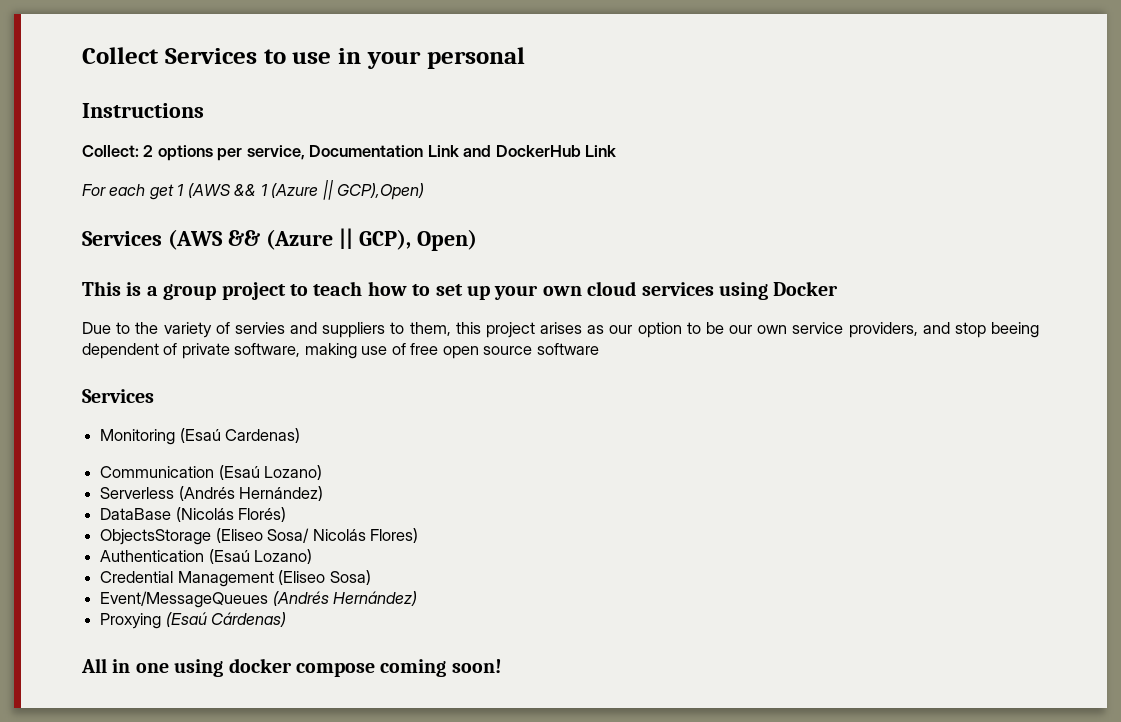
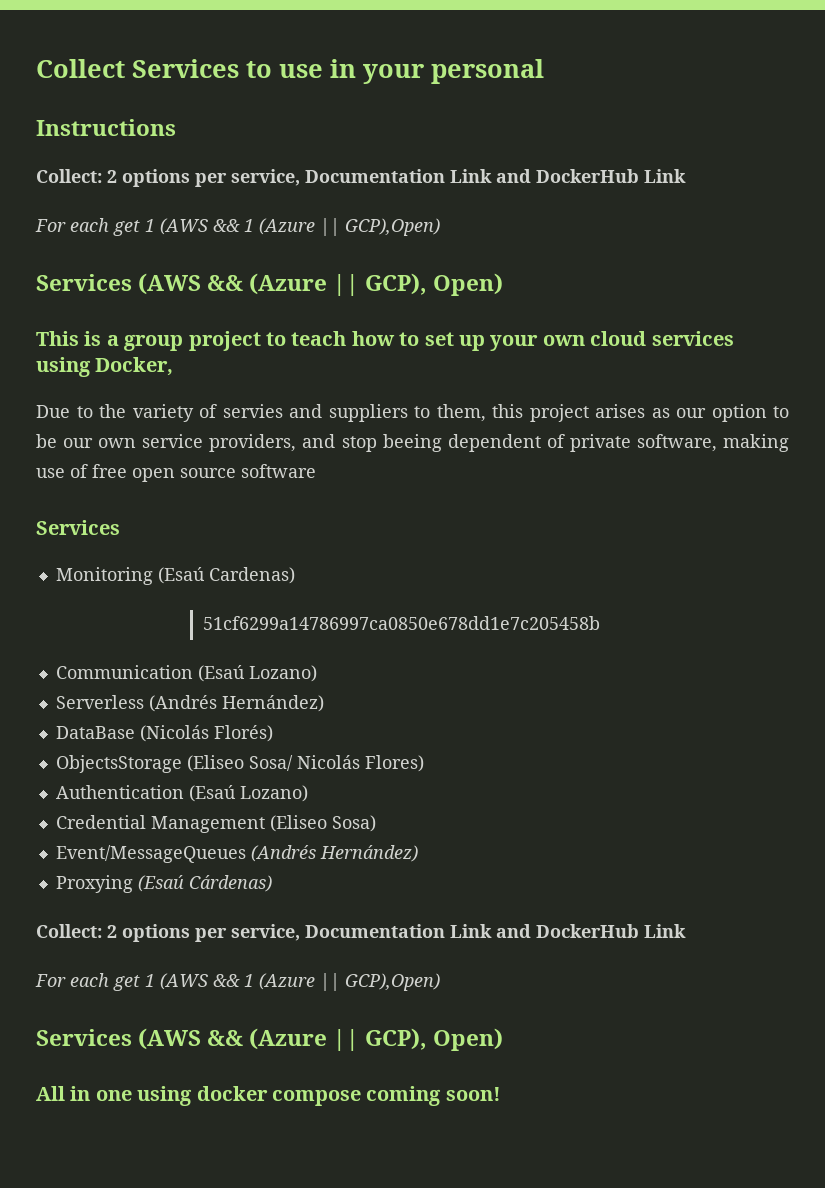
- This is a group project to teach how to set up your own cloud services using Docker
+ This is a group project to teach how to set up your own cloud services using Docker,
+ 51cf6299a14786997ca0850e678dd1e7c205458b
  Proxying (Esaú Cárdenas)
+ Collect: 2 options per service, Documentation Link and DockerHub Link
+ For each get 1 (AWS && 1 (Azure || GCP),Open)
+ Services (AWS && (Azure || GCP), Open)

